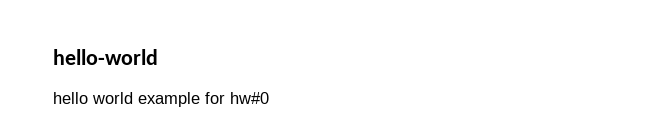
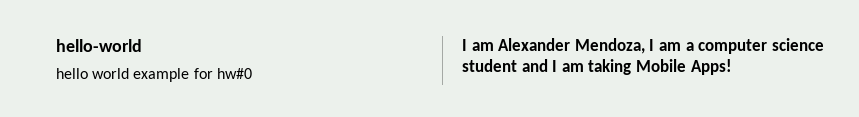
+ I am Alexander Mendoza, I am a computer science student and I am taking Mobile Apps!

